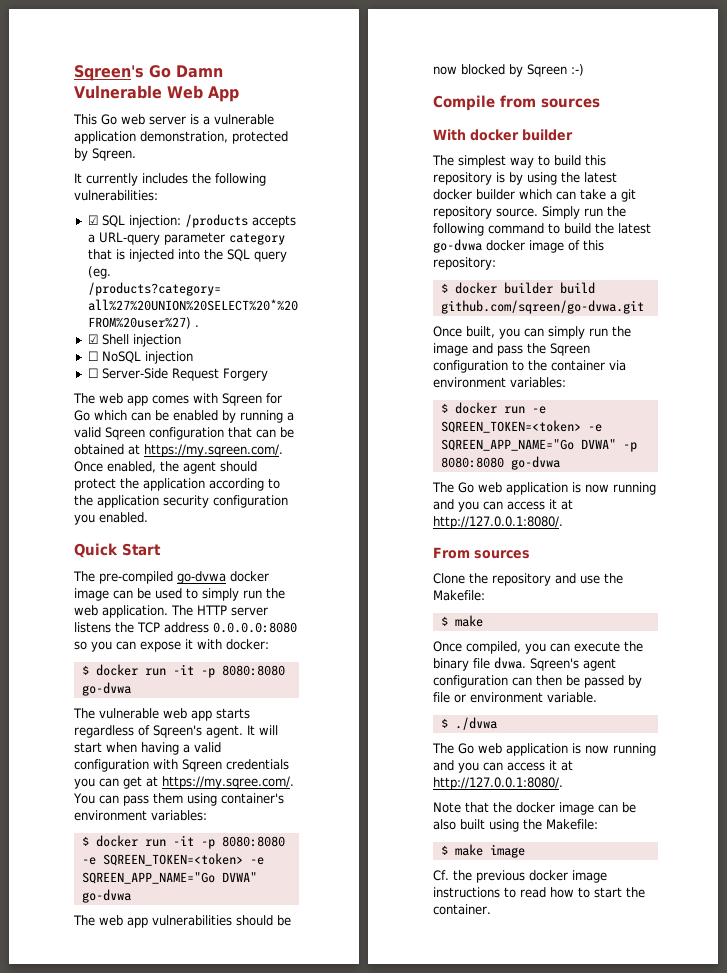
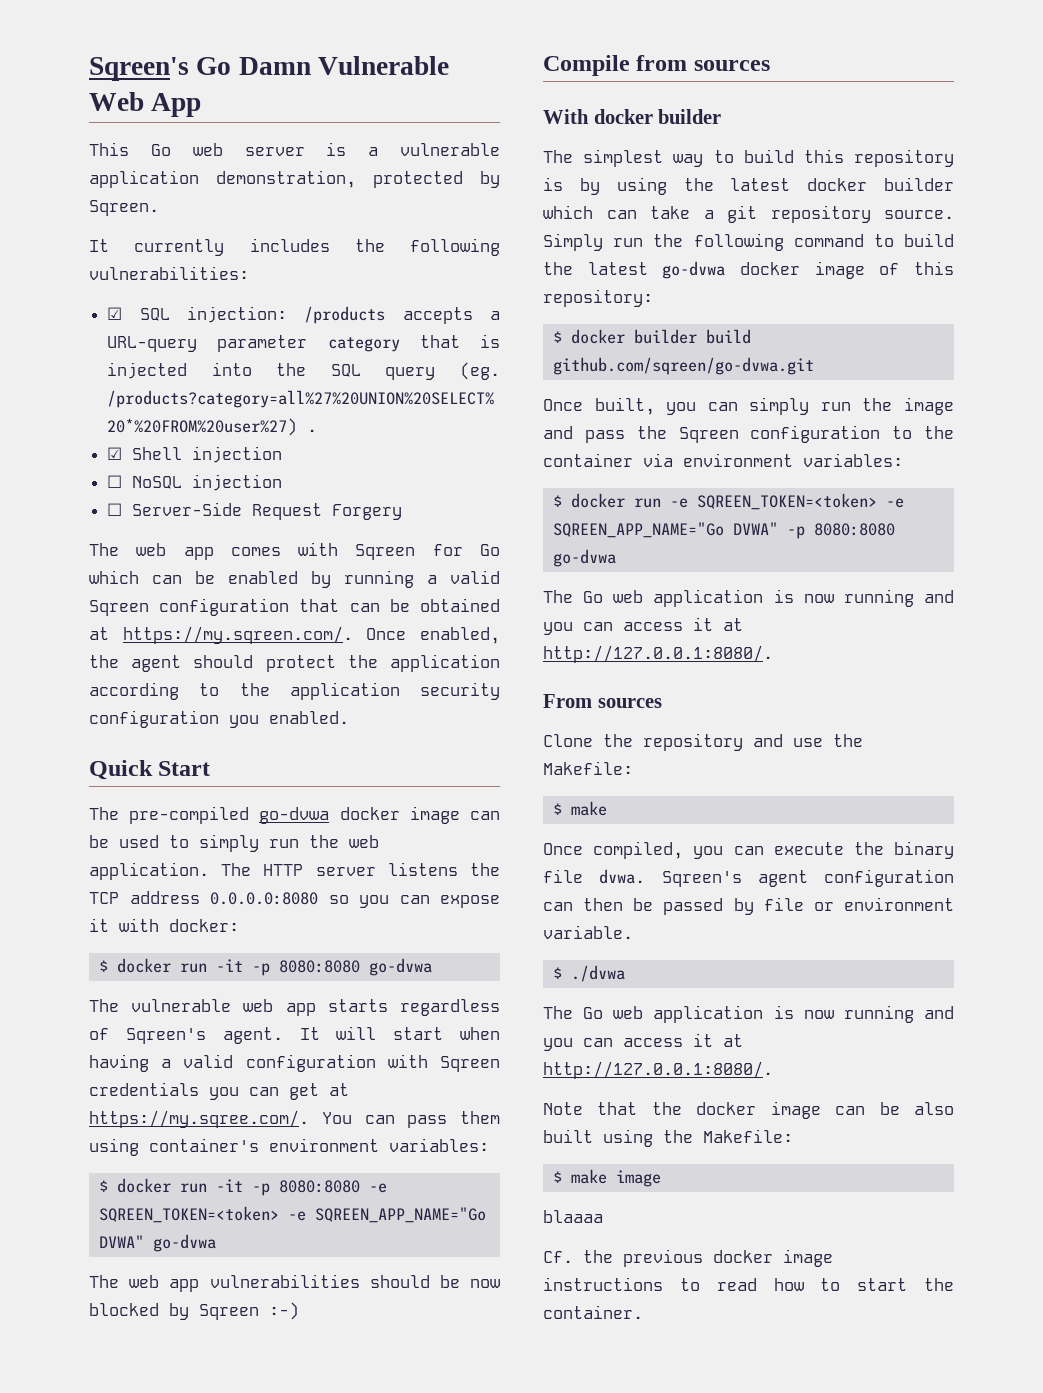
+ blaaaa

